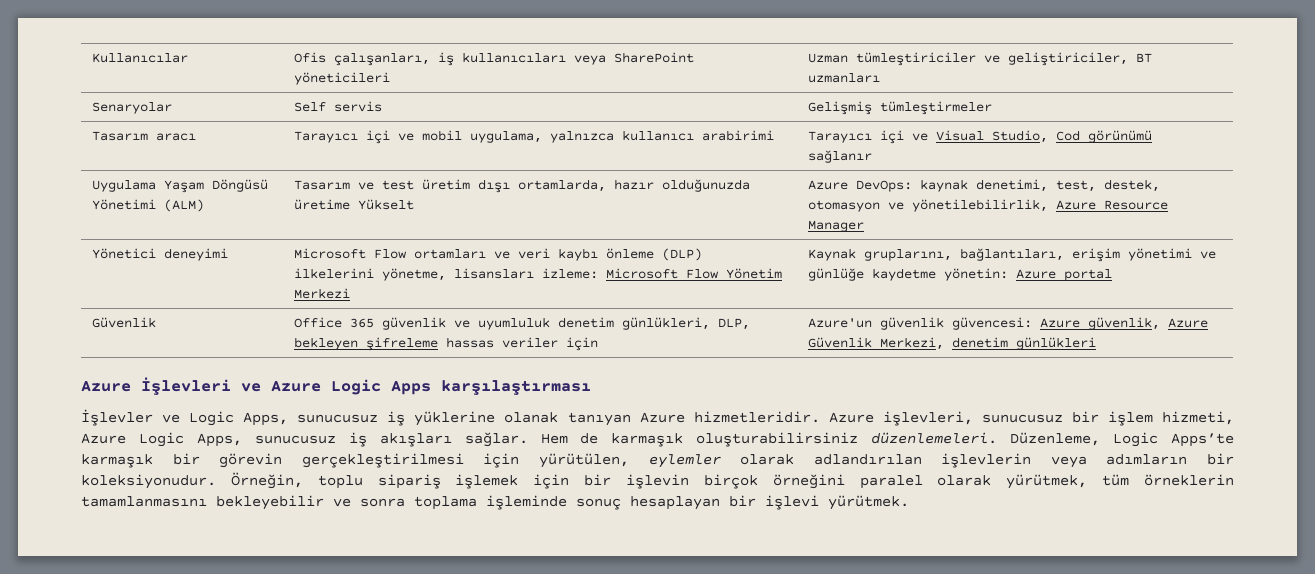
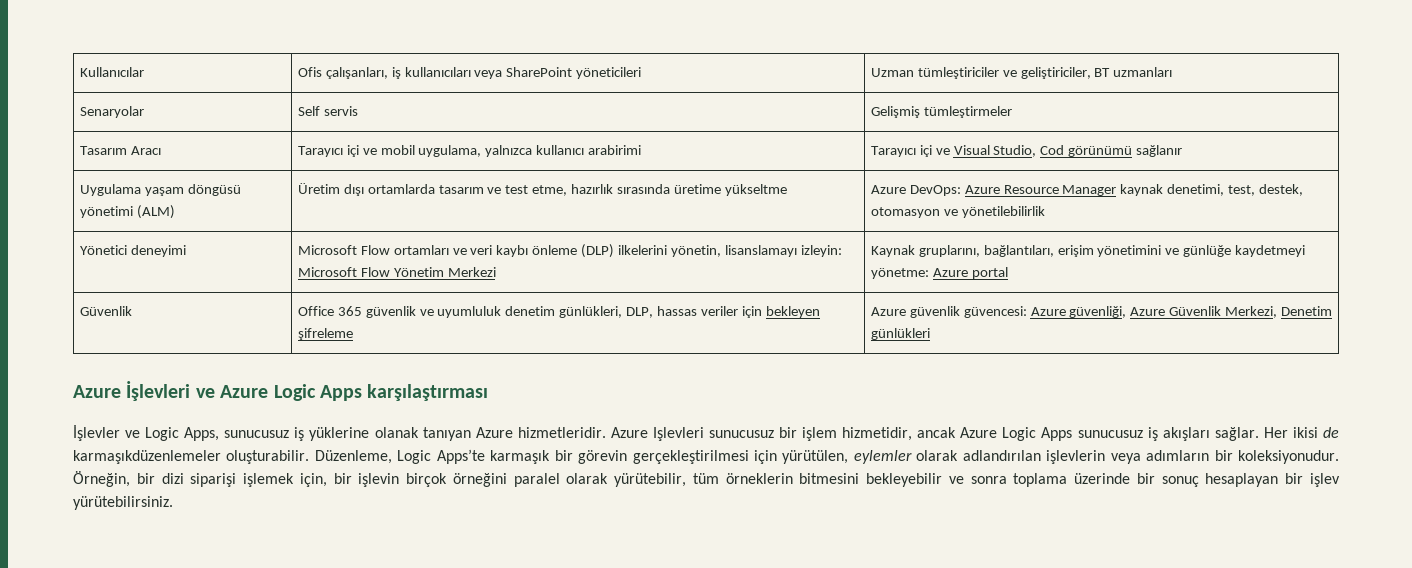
- Tasarım aracı | Tarayıcı içi ve mobil uygulama, yalnızca kullanıcı arabirimi | Tarayıcı içi ve Visual Studio, Cod görünümü sağlanır
+ Tasarım Aracı | Tarayıcı içi ve mobil uygulama, yalnızca kullanıcı arabirimi | Tarayıcı içi ve Visual Studio, Cod görünümü sağlanır
- Uygulama Yaşam Döngüsü Yönetimi (ALM) | Tasarım ve test üretim dışı ortamlarda, hazır olduğunuzda üretime Yükselt | Azure DevOps: kaynak denetimi, test, destek, otomasyon ve yönetilebilirlik, Azure Resource Manager
+ Uygulama yaşam döngüsü yönetimi (ALM) | Üretim dışı ortamlarda tasarım ve test etme, hazırlık sırasında üretime yükseltme | Azure DevOps: Azure Resource Manager kaynak denetimi, test, destek, otomasyon ve yönetilebilirlik
- Yönetici deneyimi | Microsoft Flow ortamları ve veri kaybı önleme (DLP) ilkelerini yönetme, lisansları izleme: Microsoft Flow Yönetim Merkezi | Kaynak gruplarını, bağlantıları, erişim yönetimi ve günlüğe kaydetme yönetin: Azure portal
+ Yönetici deneyimi | Microsoft Flow ortamları ve veri kaybı önleme (DLP) ilkelerini yönetin, lisanslamayı izleyin: Microsoft Flow Yönetim Merkezi | Kaynak gruplarını, bağlantıları, erişim yönetimini ve günlüğe kaydetmeyi yönetme: Azure portal
- Güvenlik | Office 365 güvenlik ve uyumluluk denetim günlükleri, DLP, bekleyen şifreleme hassas veriler için | Azure'un güvenlik güvencesi: Azure güvenlik, Azure Güvenlik Merkezi, denetim günlükleri
+ Güvenlik | Office 365 güvenlik ve uyumluluk denetim günlükleri, DLP, hassas veriler için bekleyen şifreleme | Azure güvenlik güvencesi: Azure güvenliği, Azure Güvenlik Merkezi, Denetim günlükleri
- Azure işlevleri, sunucusuz bir işlem hizmeti, Azure Logic Apps, sunucusuz iş akışları sağlar.
+ Azure Işlevleri sunucusuz bir işlem hizmetidir, ancak Azure Logic Apps sunucusuz iş akışları sağlar.
- Hem de karmaşık oluşturabilirsiniz düzenlemeleri.
+ Her ikisi de karmaşıkdüzenlemeler oluşturabilir.
- Örneğin, toplu sipariş işlemek için bir işlevin birçok örneğini paralel olarak yürütmek, tüm örneklerin tamamlanmasını bekleyebilir ve sonra toplama işleminde sonuç hesaplayan bir işlevi yürütmek.
+ Örneğin, bir dizi siparişi işlemek için, bir işlevin birçok örneğini paralel olarak yürütebilir, tüm örneklerin bitmesini bekleyebilir ve sonra toplama üzerinde bir sonuç hesaplayan bir işlev yürütebilirsiniz.

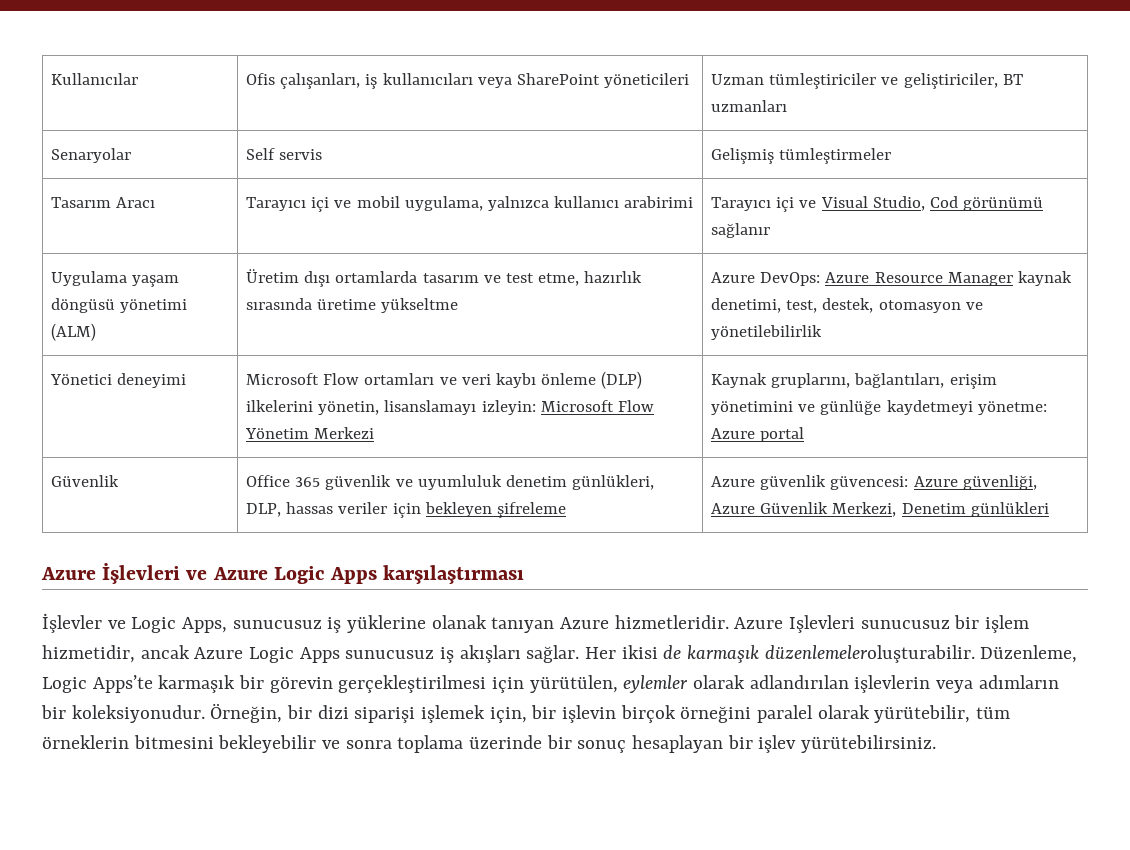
- Her ikisi de karmaşıkdüzenlemeler oluşturabilir.
+ Her ikisi de karmaşık düzenlemeleroluşturabilir.

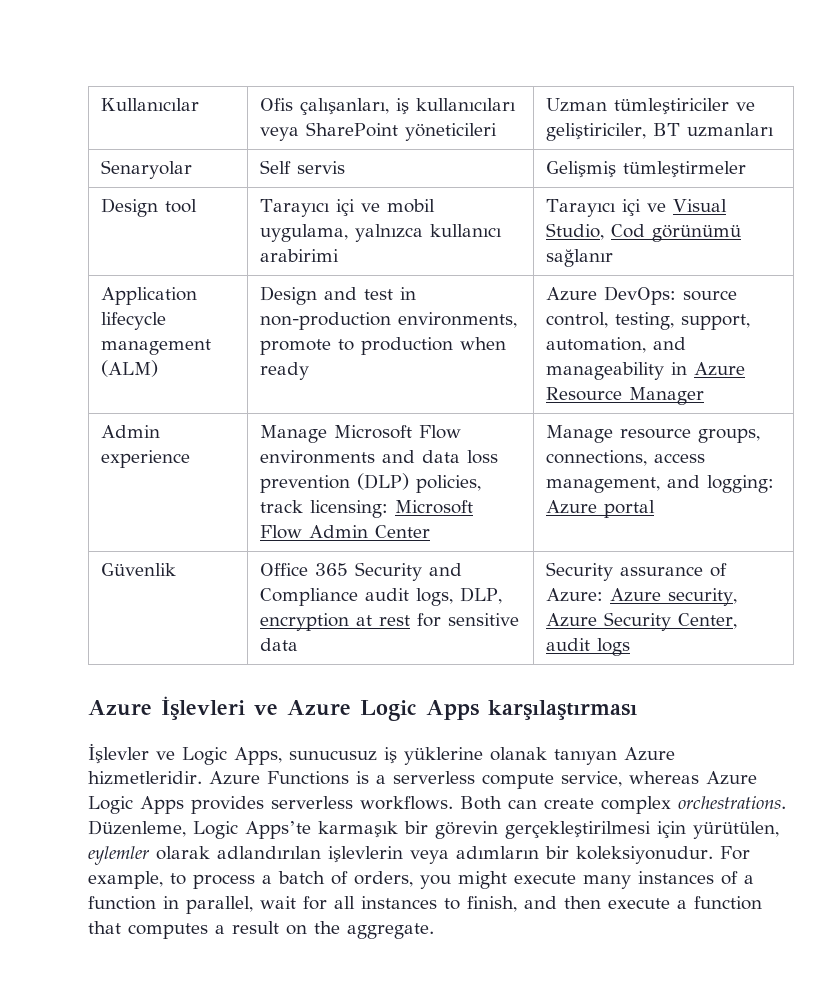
- Tasarım Aracı | Tarayıcı içi ve mobil uygulama, yalnızca kullanıcı arabirimi | Tarayıcı içi ve Visual Studio, Cod görünümü sağlanır
+ Design tool | Tarayıcı içi ve mobil uygulama, yalnızca kullanıcı arabirimi | Tarayıcı içi ve Visual Studio, Cod görünümü sağlanır
- Uygulama yaşam döngüsü yönetimi (ALM) | Üretim dışı ortamlarda tasarım ve test etme, hazırlık sırasında üretime yükseltme | Azure DevOps: Azure Resource Manager kaynak denetimi, test, destek, otomasyon ve yönetilebilirlik
- Yönetici deneyimi | Microsoft Flow ortamları ve veri kaybı önleme (DLP) ilkelerini yönetin, lisanslamayı izleyin: Microsoft Flow Yönetim Merkezi | Kaynak gruplarını, bağlantıları, erişim yönetimini ve günlüğe kaydetmeyi yönetme: Azure portal
+ Application lifecycle management (ALM) | Design and test in non-production environments, promote to production when ready | Azure DevOps: source control, testing, support, automation, and manageability in Azure Resource Manager
+ Admin experience | Manage Microsoft Flow environments and data loss prevention (DLP) policies, track licensing: Microsoft Flow Admin Center | Manage resource groups, connections, access management, and logging: Azure portal
- Güvenlik | Office 365 güvenlik ve uyumluluk denetim günlükleri, DLP, hassas veriler için bekleyen şifreleme | Azure güvenlik güvencesi: Azure güvenliği, Azure Güvenlik Merkezi, Denetim günlükleri
+ Güvenlik | Office 365 Security and Compliance audit logs, DLP, encryption at rest for sensitive data | Security assurance of Azure: Azure security, Azure Security Center, audit logs
- Azure Işlevleri sunucusuz bir işlem hizmetidir, ancak Azure Logic Apps sunucusuz iş akışları sağlar. Her ikisi de karmaşık düzenlemeleroluşturabilir.
+ Azure Functions is a serverless compute service, whereas Azure Logic Apps provides serverless workflows. Both can create complex orchestrations.
- Örneğin, bir dizi siparişi işlemek için, bir işlevin birçok örneğini paralel olarak yürütebilir, tüm örneklerin bitmesini bekleyebilir ve sonra toplama üzerinde bir sonuç hesaplayan bir işlev yürütebilirsiniz.
+ For example, to process a batch of orders, you might execute many instances of a function in parallel, wait for all instances to finish, and then execute a function that computes a result on the aggregate.

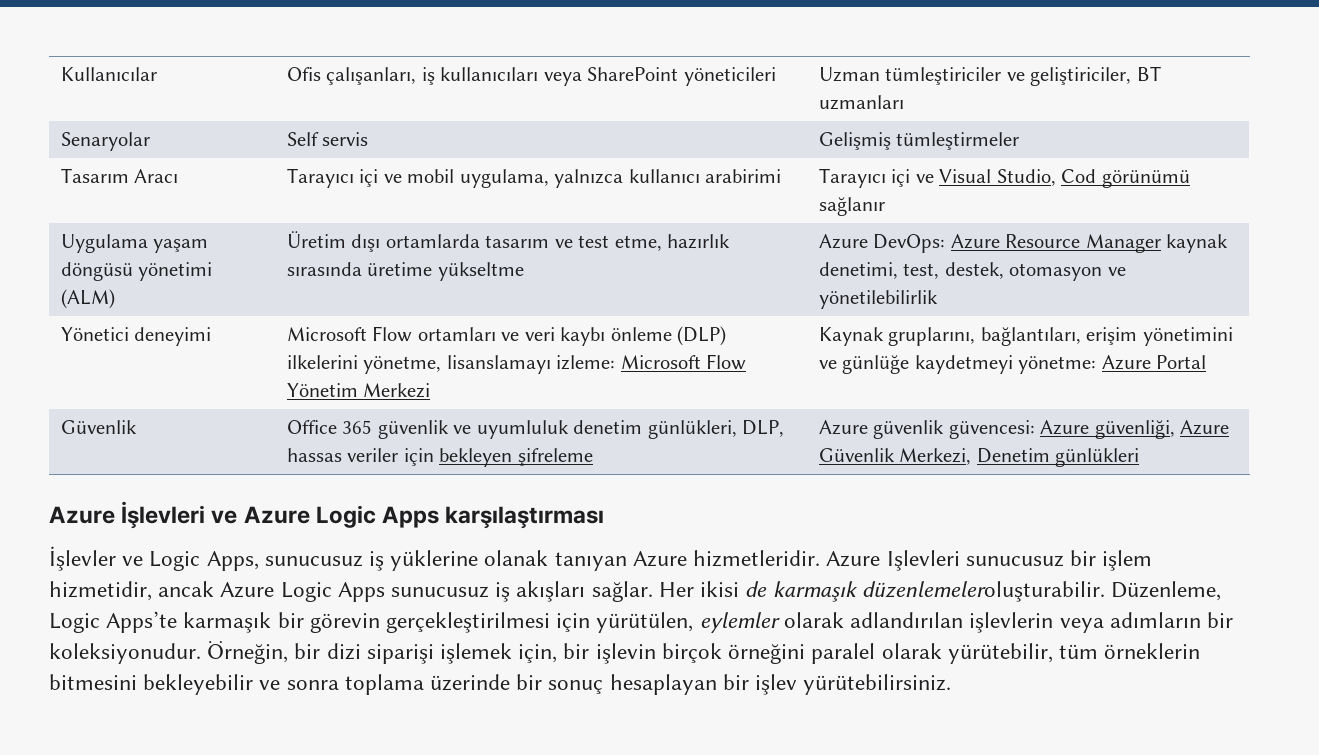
- Design tool | Tarayıcı içi ve mobil uygulama, yalnızca kullanıcı arabirimi | Tarayıcı içi ve Visual Studio, Cod görünümü sağlanır
+ Tasarım Aracı | Tarayıcı içi ve mobil uygulama, yalnızca kullanıcı arabirimi | Tarayıcı içi ve Visual Studio, Cod görünümü sağlanır
- Application lifecycle management (ALM) | Design and test in non-production environments, promote to production when ready | Azure DevOps: source control, testing, support, automation, and manageability in Azure Resource Manager
- Admin experience | Manage Microsoft Flow environments and data loss prevention (DLP) policies, track licensing: Microsoft Flow Admin Center | Manage resource groups, connections, access management, and logging: Azure portal
- Güvenlik | Office 365 Security and Compliance audit logs, DLP, encryption at rest for sensitive data | Security assurance of Azure: Azure security, Azure Security Center, audit logs
+ Uygulama yaşam döngüsü yönetimi (ALM) | Üretim dışı ortamlarda tasarım ve test etme, hazırlık sırasında üretime yükseltme | Azure DevOps: Azure Resource Manager kaynak denetimi, test, destek, otomasyon ve yönetilebilirlik
+ Yönetici deneyimi | Microsoft Flow ortamları ve veri kaybı önleme (DLP) ilkelerini yönetme, lisanslamayı izleme: Microsoft Flow Yönetim Merkezi | Kaynak gruplarını, bağlantıları, erişim yönetimini ve günlüğe kaydetmeyi yönetme: Azure Portal
+ Güvenlik | Office 365 güvenlik ve uyumluluk denetim günlükleri, DLP, hassas veriler için bekleyen şifreleme | Azure güvenlik güvencesi: Azure güvenliği, Azure Güvenlik Merkezi, Denetim günlükleri
- Azure Functions is a serverless compute service, whereas Azure Logic Apps provides serverless workflows. Both can create complex orchestrations.
+ Azure Işlevleri sunucusuz bir işlem hizmetidir, ancak Azure Logic Apps sunucusuz iş akışları sağlar. Her ikisi de karmaşık düzenlemeleroluşturabilir.
- For example, to process a batch of orders, you might execute many instances of a function in parallel, wait for all instances to finish, and then execute a function that computes a result on the aggregate.
+ Örneğin, bir dizi siparişi işlemek için, bir işlevin birçok örneğini paralel olarak yürütebilir, tüm örneklerin bitmesini bekleyebilir ve sonra toplama üzerinde bir sonuç hesaplayan bir işlev yürütebilirsiniz.

